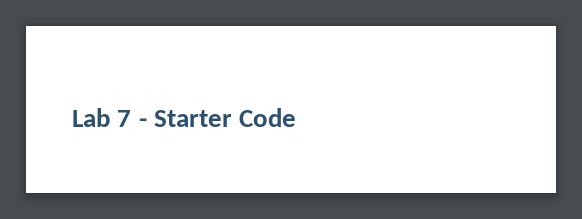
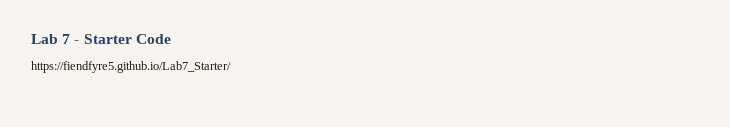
+ https://fiendfyre5.github.io/Lab7_Starter/

